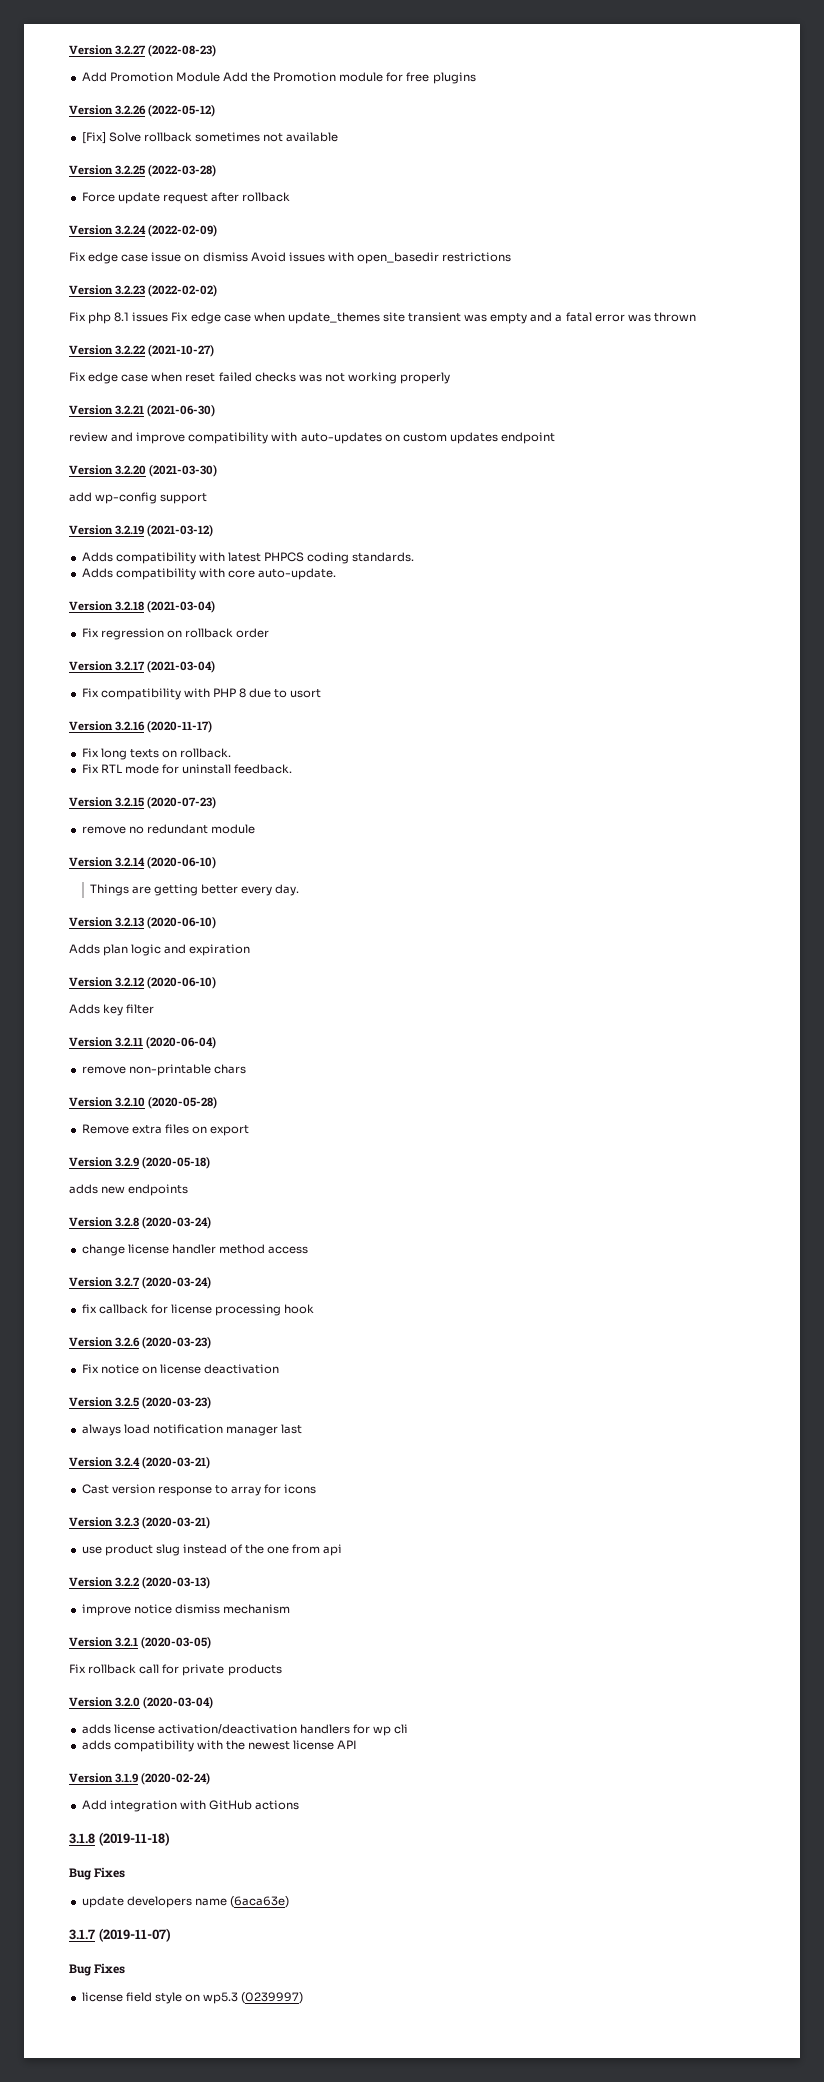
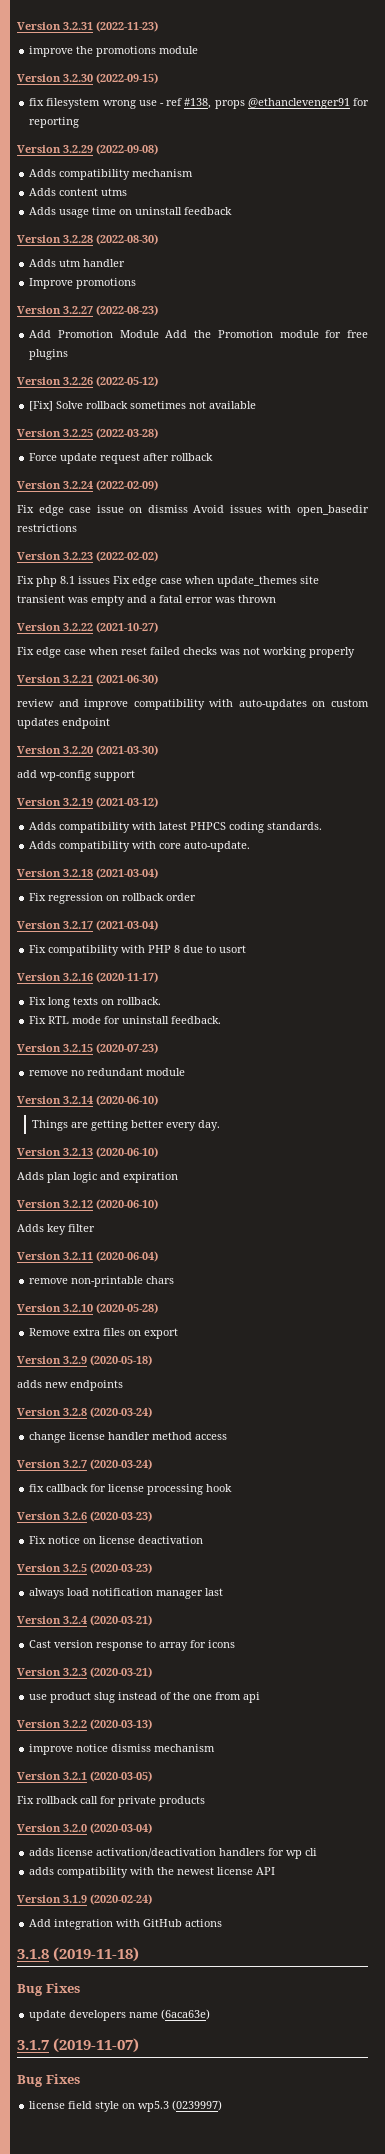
+ Version 3.2.31 (2022-11-23)
+ improve the promotions module
+ Version 3.2.30 (2022-09-15)
+ fix filesystem wrong use - ref #138, props @ethanclevenger91 for reporting
+ Version 3.2.29 (2022-09-08)
+ Adds compatibility mechanism
+ Adds content utms
+ Adds usage time on uninstall feedback
+ Version 3.2.28 (2022-08-30)
+ Adds utm handler
+ Improve promotions

